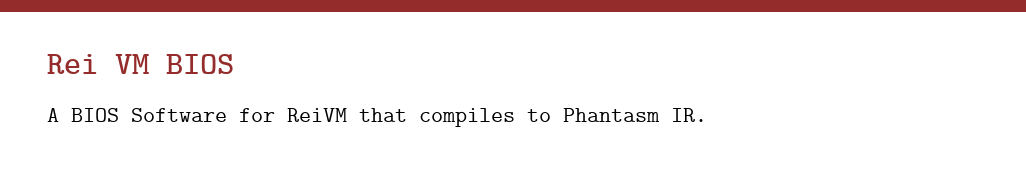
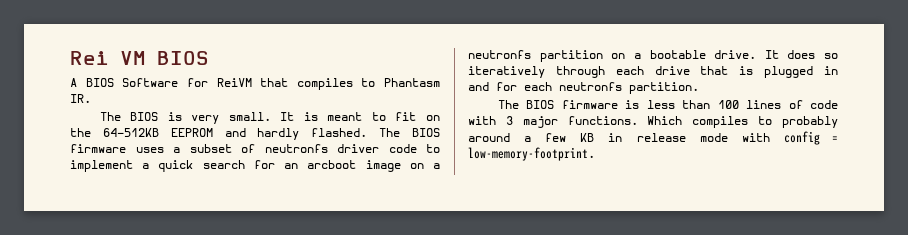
+ The BIOS is very small. It is meant to fit on the 64-512KB EEPROM and hardly flashed. The BIOS firmware uses a subset of neutronfs driver code to implement a quick search for an arcboot image on a neutronfs partition on a bootable drive. It does so iteratively through each drive that is plugged in and for each neutronfs partition.
+ The BIOS firmware is less than 100 lines of code with 3 major functions. Which compiles to probably around a few KB in release mode with config = low-memory-footprint.

